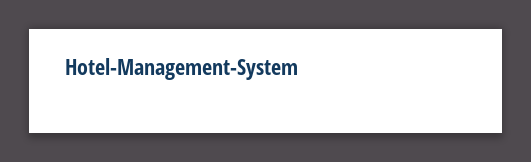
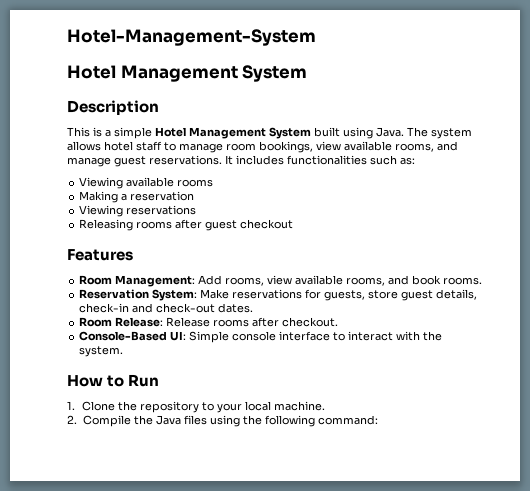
  Hotel-Management-System
+ Hotel Management System
+ Description
+ This is a simple Hotel Management System built using Java. The system allows hotel staff to manage room bookings, view available rooms, and manage guest reservations. It includes functionalities such as:
+ Viewing available rooms
+ Making a reservation
+ Viewing reservations
+ Releasing rooms after guest checkout
+ Features
+ Room Management: Add rooms, view available rooms, and book rooms.
+ Reservation System: Make reservations for guests, store guest details, check-in and check-out dates.
+ Room Release: Release rooms after checkout.
+ Console-Based UI: Simple console interface to interact with the system.
+ How to Run
+ 1. Clone the repository to your local machine.
+ 2. Compile the Java files using the following command:

